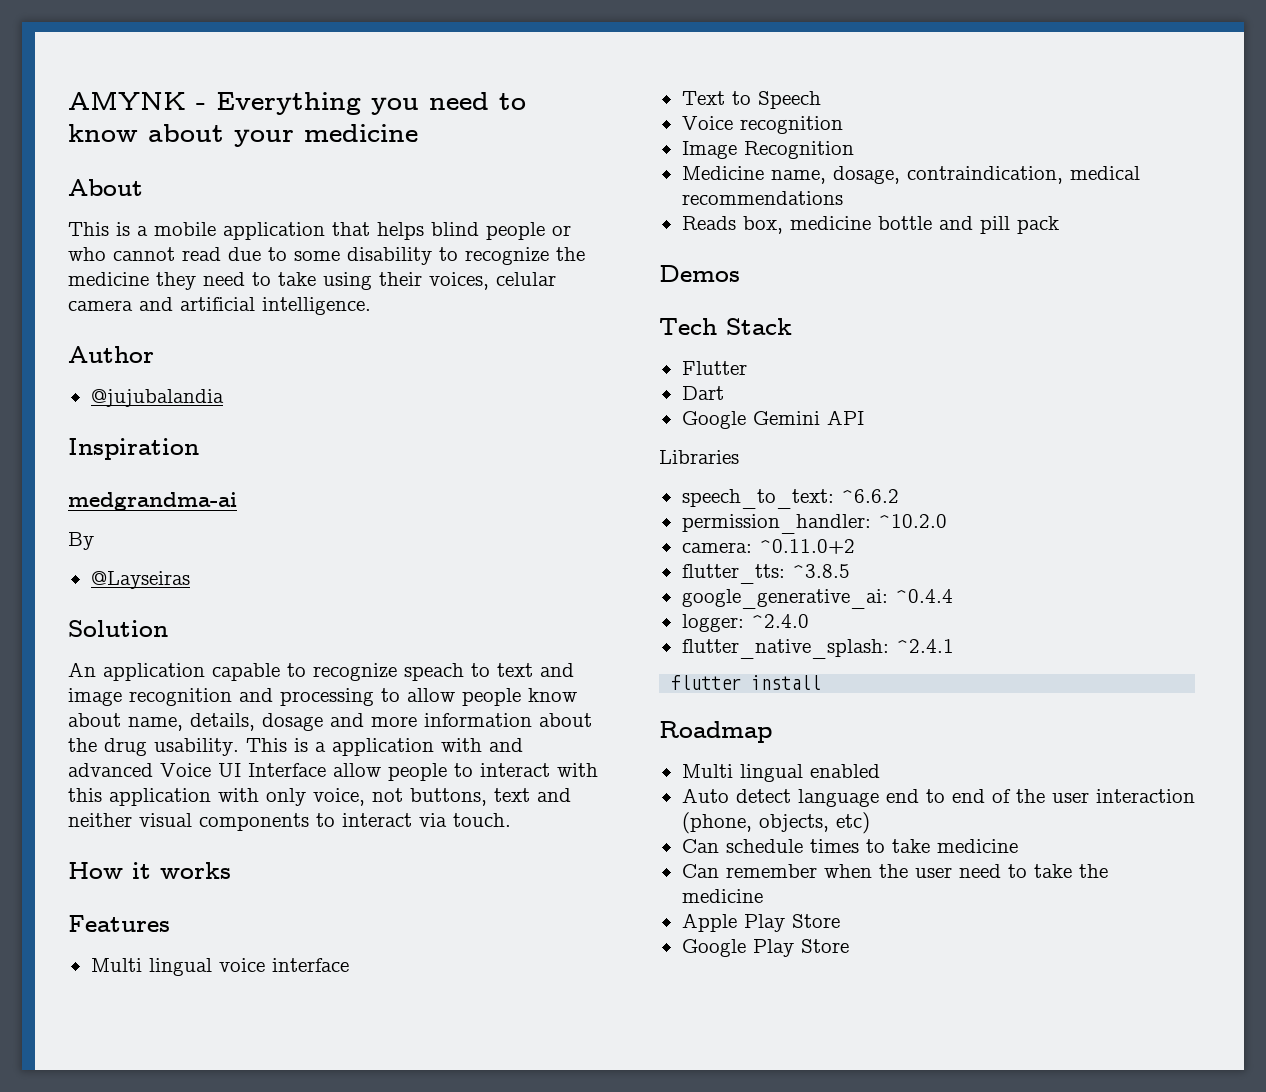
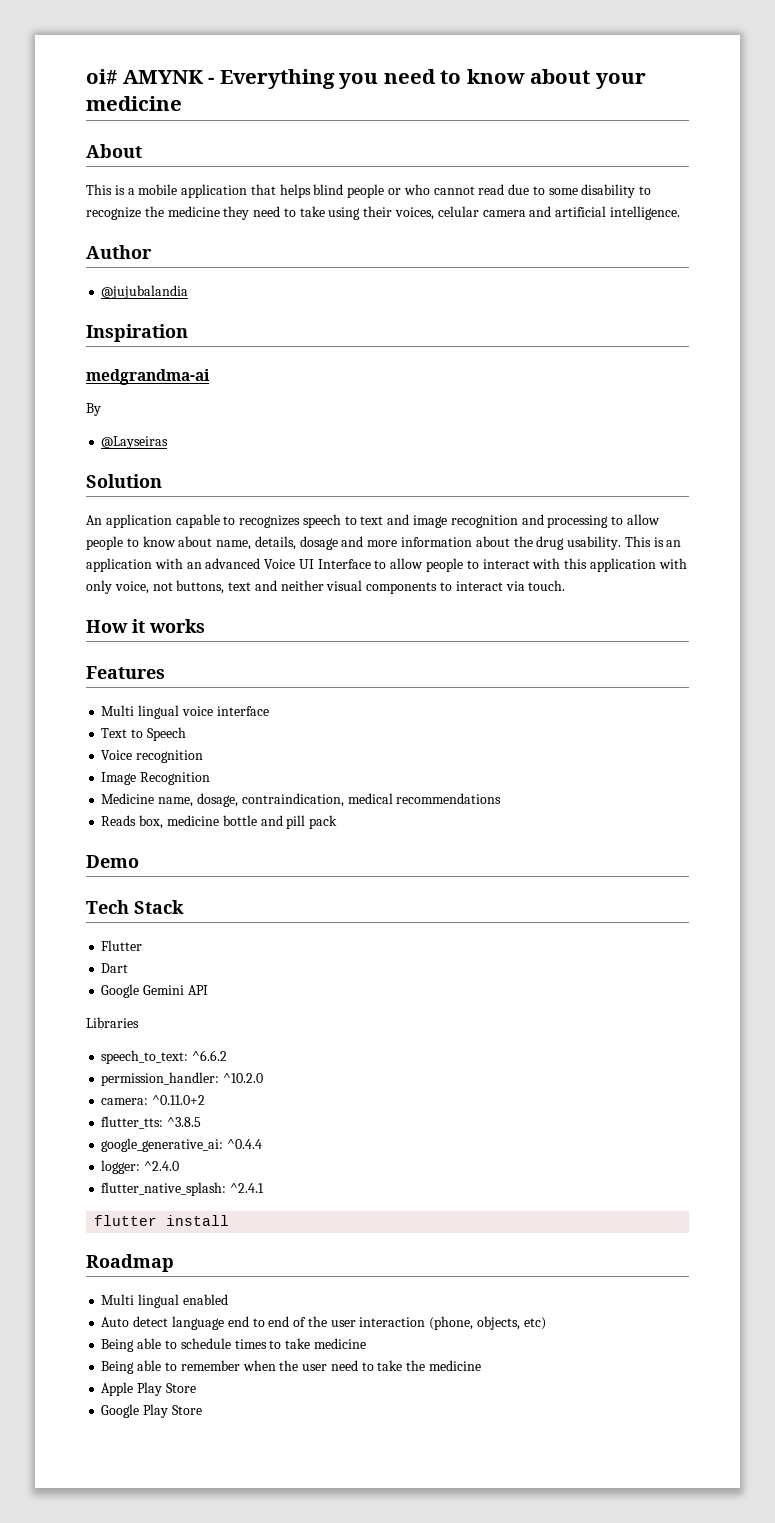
- AMYNK - Everything you need to know about your medicine
+ oi# AMYNK - Everything you need to know about your medicine
- An application capable to recognize speach to text and image recognition and processing to allow people know about name, details, dosage and more information about the drug usability.
+ An application capable to recognizes speech to text and image recognition and processing to allow people to know about name, details, dosage and more information about the drug usability.
- This is a application with and advanced Voice UI Interface allow people to interact with this application with only voice, not buttons, text and neither visual components to interact via touch.
+ This is an application with an advanced Voice UI Interface to allow people to interact with this application with only voice, not buttons, text and neither visual components to interact via touch.
- Demos
+ Demo
- Can schedule times to take medicine
+ Being able to schedule times to take medicine
- Can remember when the user need to take the medicine
+ Being able to remember when the user need to take the medicine

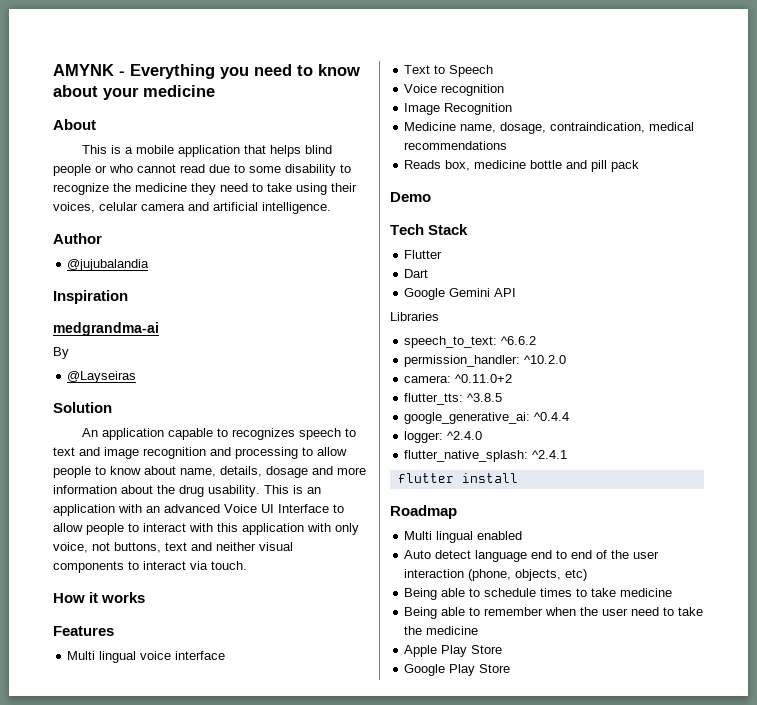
- oi# AMYNK - Everything you need to know about your medicine
+ AMYNK - Everything you need to know about your medicine

